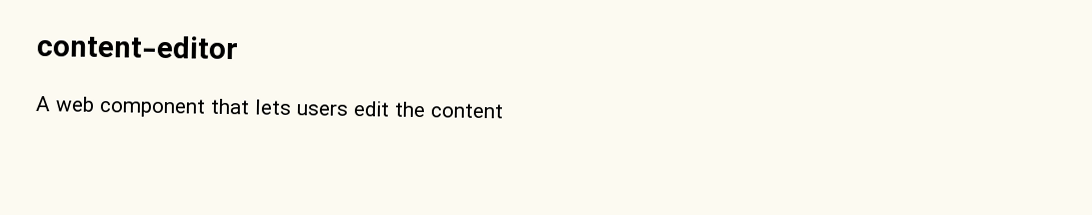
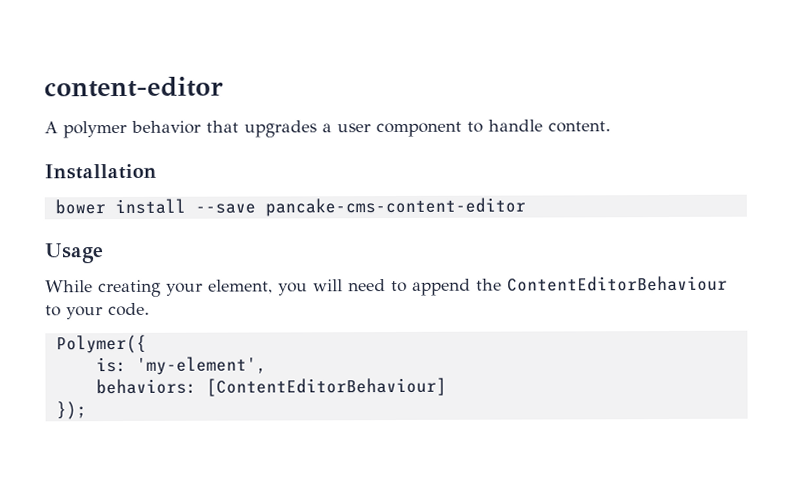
- A web component that lets users edit the content
+ A polymer behavior that upgrades a user component to handle content.
+ Installation
+ bower install --save pancake-cms-content-editor
+ Usage
+ While creating your element, you will need to append the ContentEditorBehaviour to your code.
+ Polymer({
+ is: 'my-element',
+ behaviors: [ContentEditorBehaviour]
+ });

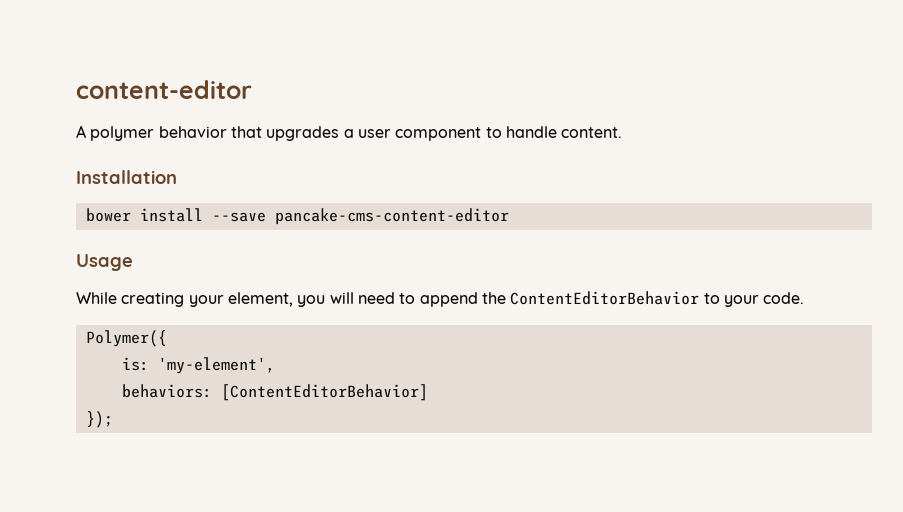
- While creating your element, you will need to append the ContentEditorBehaviour to your code.
+ While creating your element, you will need to append the ContentEditorBehavior to your code.
- behaviors: [ContentEditorBehaviour]
+ behaviors: [ContentEditorBehavior]

